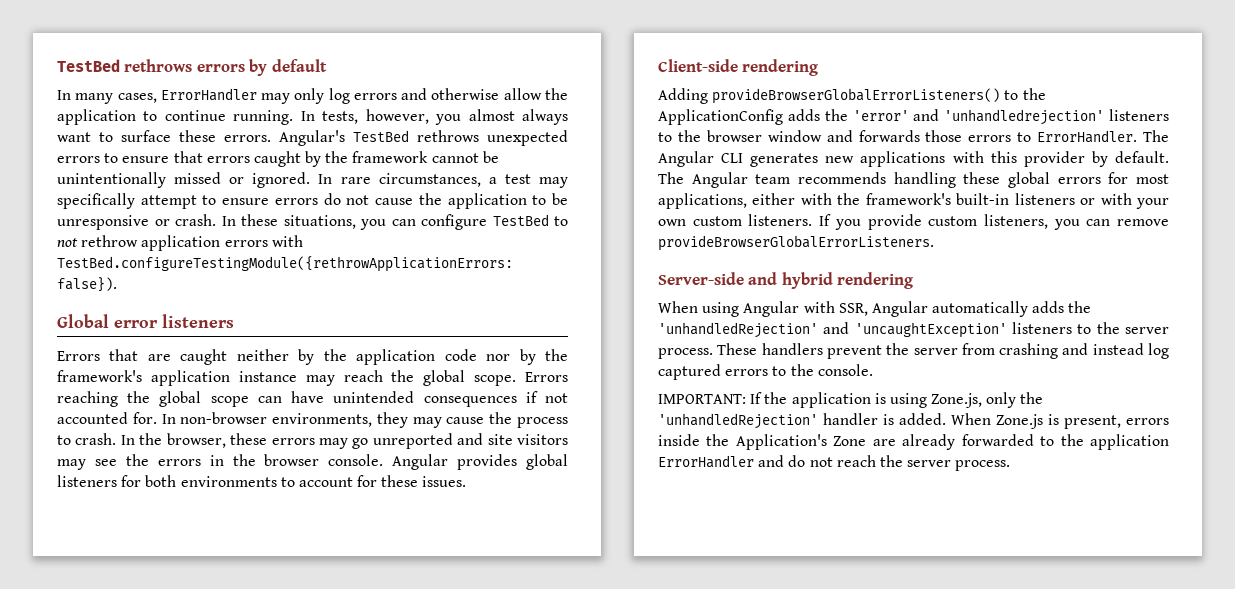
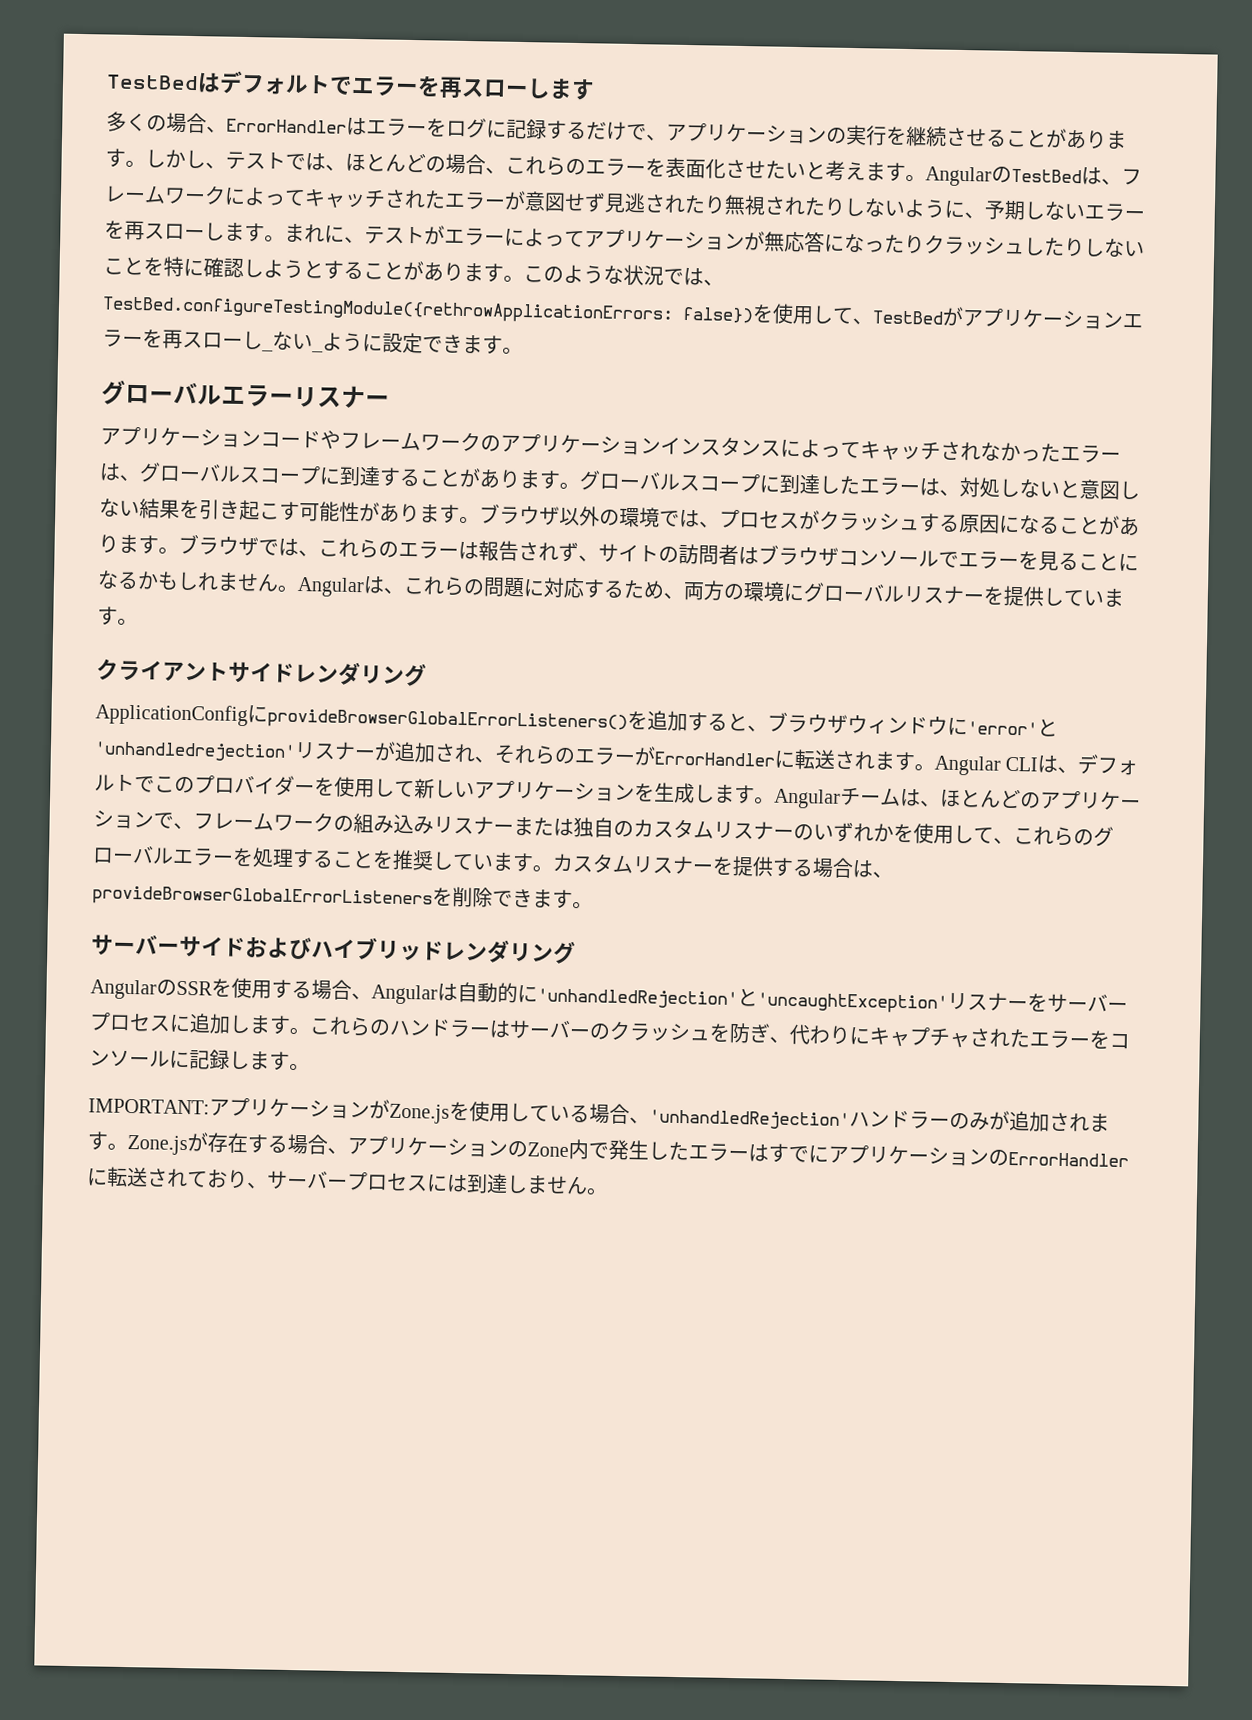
- TestBed rethrows errors by default
- In many cases, ErrorHandler may only log errors and otherwise allow the application to continue running. In tests, however, you almost always want to surface these errors. Angular's TestBed rethrows unexpected errors to ensure that errors caught by the framework cannot be unintentionally missed or ignored. In rare circumstances, a test may specifically attempt to ensure errors do not cause the application to be unresponsive or crash. In these situations, you can configure TestBed to not rethrow application errors with TestBed.configureTestingModule({rethrowApplicationErrors: false}).
- Global error listeners
- Errors that are caught neither by the application code nor by the framework's application instance may reach the global scope. Errors reaching the global scope can have unintended consequences if not accounted for. In non-browser environments, they may cause the process to crash. In the browser, these errors may go unreported and site visitors may see the errors in the browser console. Angular provides global listeners for both environments to account for these issues.
- Client-side rendering
- Adding provideBrowserGlobalErrorListeners() to the ApplicationConfig adds the 'error' and 'unhandledrejection' listeners to the browser window and forwards those errors to ErrorHandler. The Angular CLI generates new applications with this provider by default. The Angular team recommends handling these global errors for most applications, either with the framework's built-in listeners or with your own custom listeners. If you provide custom listeners, you can remove provideBrowserGlobalErrorListeners.
- Server-side and hybrid rendering
- When using Angular with SSR, Angular automatically adds the 'unhandledRejection' and 'uncaughtException' listeners to the server process. These handlers prevent the server from crashing and instead log captured errors to the console.
- IMPORTANT: If the application is using Zone.js, only the 'unhandledRejection' handler is added. When Zone.js is present, errors inside the Application's Zone are already forwarded to the application ErrorHandler and do not reach the server process.
+ TestBedはデフォルトでエラーを再スローします
+ 多くの場合、ErrorHandlerはエラーをログに記録するだけで、アプリケーションの実行を継続させることがあります。しかし、テストでは、ほとんどの場合、これらのエラーを表面化させたいと考えます。AngularのTestBedは、フレームワークによってキャッチされたエラーが意図せず見逃されたり無視されたりしないように、予期しないエラーを再スローします。まれに、テストがエラーによってアプリケーションが無応答になったりクラッシュしたりしないことを特に確認しようとすることがあります。このような状況では、TestBed.configureTestingModule({rethrowApplicationErrors: false})を使用して、TestBedがアプリケーションエラーを再スローし_ない_ように設定できます。
+ グローバルエラーリスナー
+ アプリケーションコードやフレームワークのアプリケーションインスタンスによってキャッチされなかったエラーは、グローバルスコープに到達することがあります。グローバルスコープに到達したエラーは、対処しないと意図しない結果を引き起こす可能性があります。ブラウザ以外の環境では、プロセスがクラッシュする原因になることがあります。ブラウザでは、これらのエラーは報告されず、サイトの訪問者はブラウザコンソールでエラーを見ることになるかもしれません。Angularは、これらの問題に対応するため、両方の環境にグローバルリスナーを提供しています。
+ クライアントサイドレンダリング
+ ApplicationConfigにprovideBrowserGlobalErrorListeners()を追加すると、ブラウザウィンドウに'error'と'unhandledrejection'リスナーが追加され、それらのエラーがErrorHandlerに転送されます。Angular CLIは、デフォルトでこのプロバイダーを使用して新しいアプリケーションを生成します。Angularチームは、ほとんどのアプリケーションで、フレームワークの組み込みリスナーまたは独自のカスタムリスナーのいずれかを使用して、これらのグローバルエラーを処理することを推奨しています。カスタムリスナーを提供する場合は、provideBrowserGlobalErrorListenersを削除できます。
+ サーバーサイドおよびハイブリッドレンダリング
+ AngularのSSRを使用する場合、Angularは自動的に'unhandledRejection'と'uncaughtException'リスナーをサーバープロセスに追加します。これらのハンドラーはサーバーのクラッシュを防ぎ、代わりにキャプチャされたエラーをコンソールに記録します。
+ IMPORTANT:アプリケーションがZone.jsを使用している場合、'unhandledRejection'ハンドラーのみが追加されます。Zone.jsが存在する場合、アプリケーションのZone内で発生したエラーはすでにアプリケーションのErrorHandlerに転送されており、サーバープロセスには到達しません。

